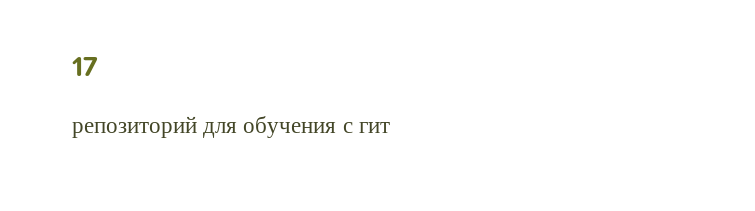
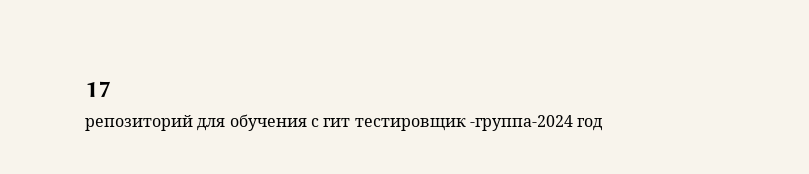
- репозиторий для обучения с гит
+ репозиторий для обучения с гит тестировщик -группа-2024 год

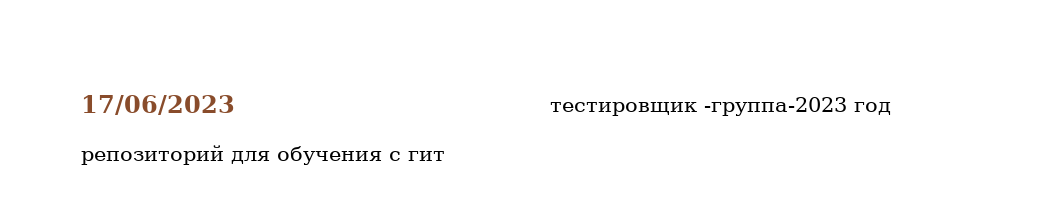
- 17
+ 17/06/2023
- репозиторий для обучения с гит тестировщик -группа-2024 год
+ репозиторий для обучения с гит тестировщик -группа-2023 год

